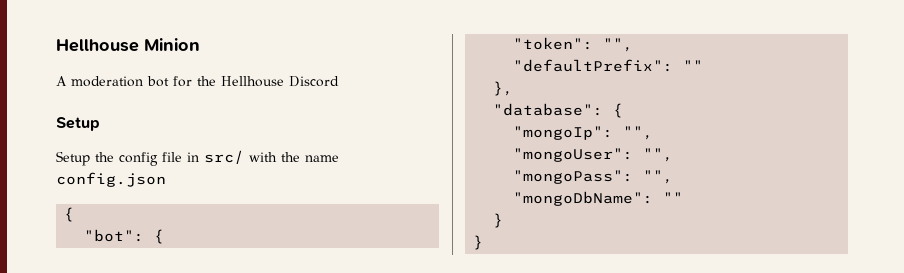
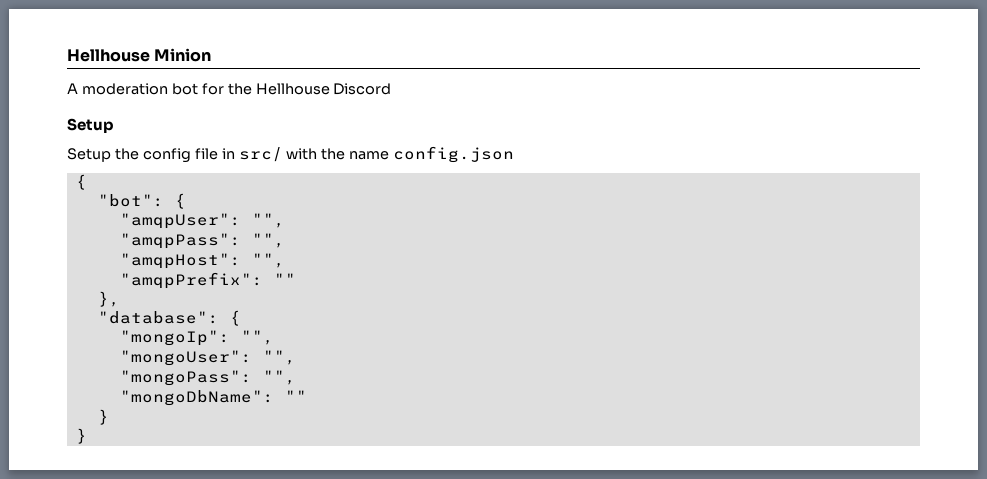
- "token": "",
- "defaultPrefix": ""
+ "amqpUser": "",
+ "amqpPass": "",
+ "amqpHost": "",
+ "amqpPrefix": ""

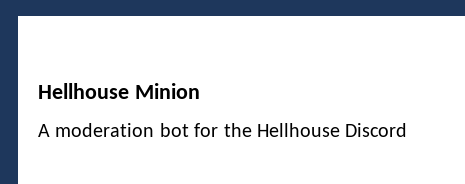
  A moderation bot for the Hellhouse Discord
- Setup
- Setup the config file in src/ with the name config.json
- {
- "bot": {
- "amqpUser": "",
- "amqpPass": "",
- "amqpHost": "",
- "amqpPrefix": ""
- },
- "database": {
- "mongoIp": "",
- "mongoUser": "",
- "mongoPass": "",
- "mongoDbName": ""
- }
- }

